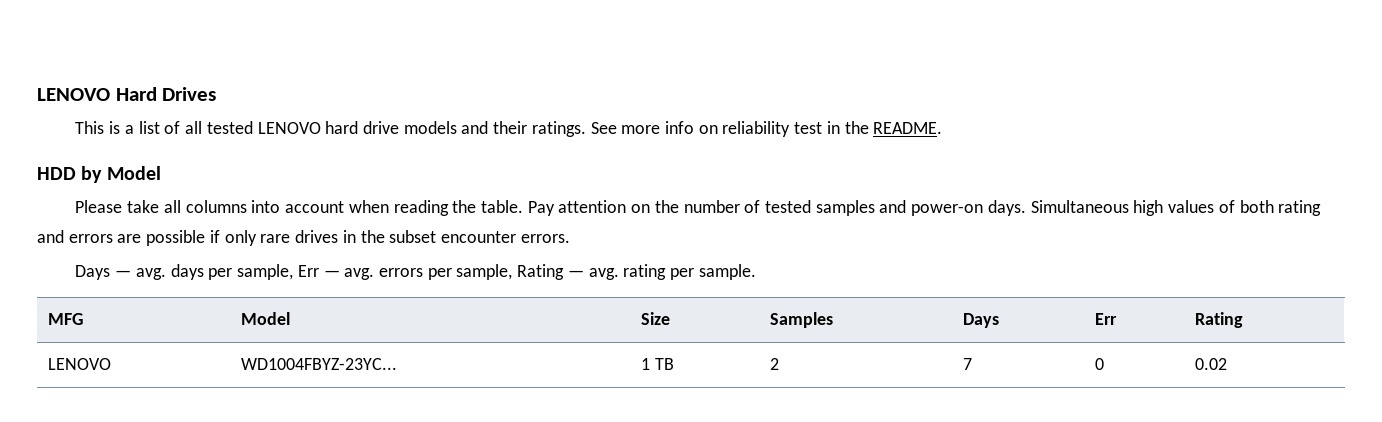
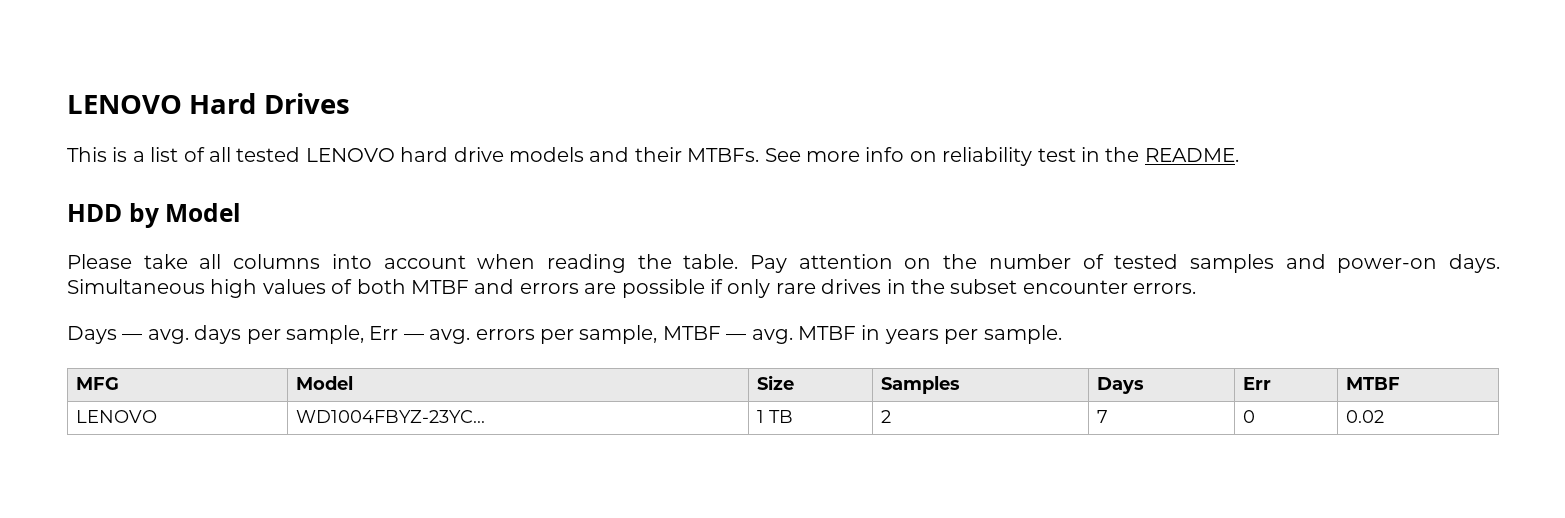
- This is a list of all tested LENOVO hard drive models and their ratings.
+ This is a list of all tested LENOVO hard drive models and their MTBFs.
- Simultaneous high values of both rating and errors are possible if only rare drives in the subset encounter errors.
+ Simultaneous high values of both MTBF and errors are possible if only rare drives in the subset encounter errors.
- Days — avg. days per sample, Err — avg. errors per sample, Rating — avg. rating per sample.
+ Days — avg. days per sample, Err — avg. errors per sample, MTBF — avg. MTBF in years per sample.
- MFG | Model | Size | Samples | Days | Err | Rating
+ MFG | Model | Size | Samples | Days | Err | MTBF

